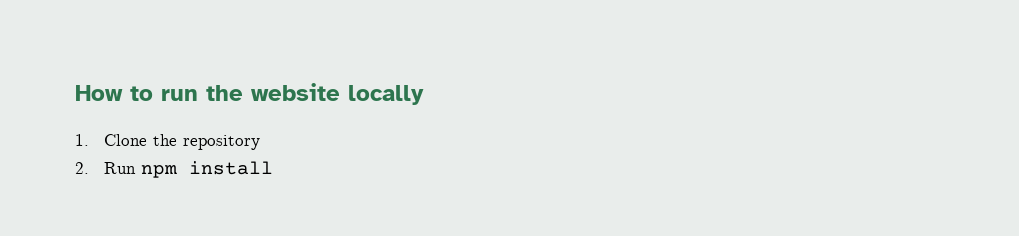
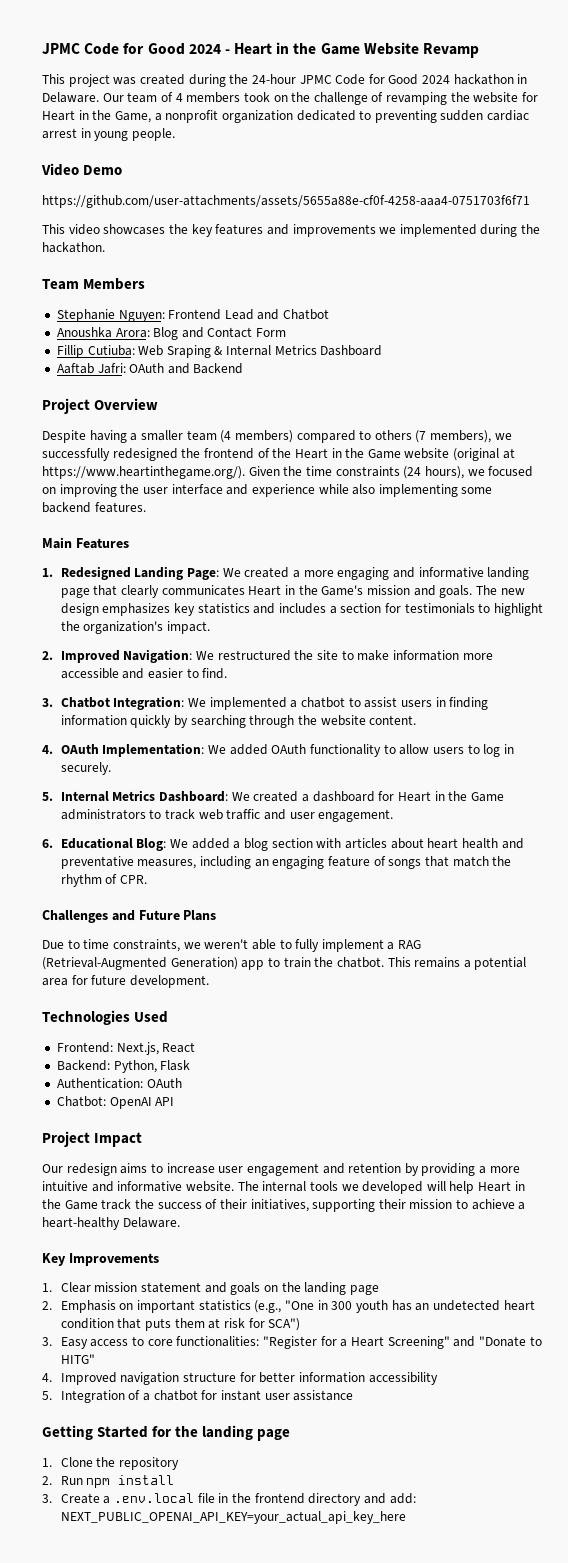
- How to run the website locally
+ JPMC Code for Good 2024 - Heart in the Game Website Revamp
+ This project was created during the 24-hour JPMC Code for Good 2024 hackathon in Delaware. Our team of 4 members took on the challenge of revamping the website for Heart in the Game, a nonprofit organization dedicated to preventing sudden cardiac arrest in young people.
+ Video Demo
+ https://github.com/user-attachments/assets/5655a88e-cf0f-4258-aaa4-0751703f6f71
+ This video showcases the key features and improvements we implemented during the hackathon.
+ Team Members
+ Stephanie Nguyen: Frontend Lead and Chatbot
+ Anoushka Arora: Blog and Contact Form
+ Fillip Cutiuba: Web Sraping & Internal Metrics Dashboard
+ Aaftab Jafri: OAuth and Backend
+ Project Overview
+ Despite having a smaller team (4 members) compared to others (7 members), we successfully redesigned the frontend of the Heart in the Game website (original at https://www.heartinthegame.org/). Given the time constraints (24 hours), we focused on improving the user interface and experience while also implementing some backend features.
+ Main Features
+ 1. Redesigned Landing Page: We created a more engaging and informative landing page that clearly communicates Heart in the Game's mission and goals. The new design emphasizes key statistics and includes a section for testimonials to highlight the organization's impact.
+ 2. Improved Navigation: We restructured the site to make information more accessible and easier to find.
+ 3. Chatbot Integration: We implemented a chatbot to assist users in finding information quickly by searching through the website content.
+ 4. OAuth Implementation: We added OAuth functionality to allow users to log in securely.
+ 5. Internal Metrics Dashboard: We created a dashboard for Heart in the Game administrators to track web traffic and user engagement.
+ 6. Educational Blog: We added a blog section with articles about heart health and preventative measures, including an engaging feature of songs that match the rhythm of CPR.
+ Challenges and Future Plans
+ Due to time constraints, we weren't able to fully implement a RAG (Retrieval-Augmented Generation) app to train the chatbot. This remains a potential area for future development.
+ Technologies Used
+ Frontend: Next.js, React
+ Backend: Python, Flask
+ Authentication: OAuth
+ Chatbot: OpenAI API
+ Project Impact
+ Our redesign aims to increase user engagement and retention by providing a more intuitive and informative website. The internal tools we developed will help Heart in the Game track the success of their initiatives, supporting their mission to achieve a heart-healthy Delaware.
+ Key Improvements
+ 1. Clear mission statement and goals on the landing page
+ 2. Emphasis on important statistics (e.g., "One in 300 youth has an undetected heart condition that puts them at risk for SCA")
+ 3. Easy access to core functionalities: "Register for a Heart Screening" and "Donate to HITG"
+ 4. Improved navigation structure for better information accessibility
+ 5. Integration of a chatbot for instant user assistance
+ Getting Started for the landing page
+ 3. Create a .env.local file in the frontend directory and add: NEXT_PUBLIC_OPENAI_API_KEY=your_actual_api_key_here

